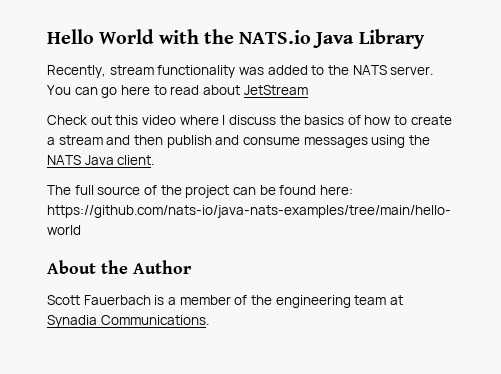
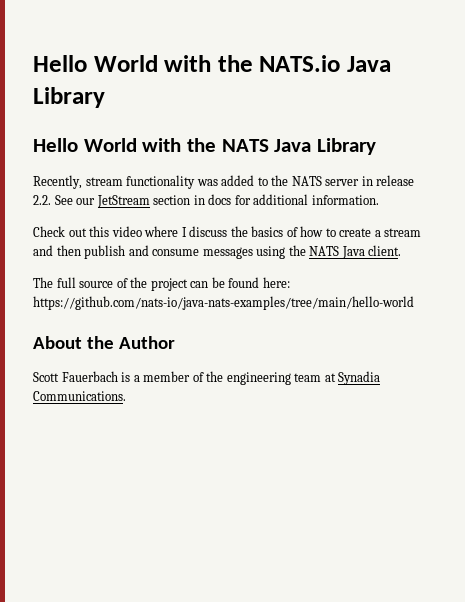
+ Hello World with the NATS Java Library
- Recently, stream functionality was added to the NATS server. You can go here to read about JetStream
+ Recently, stream functionality was added to the NATS server in release 2.2. See our JetStream section in docs for additional information.

